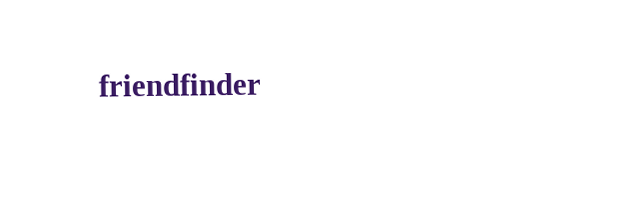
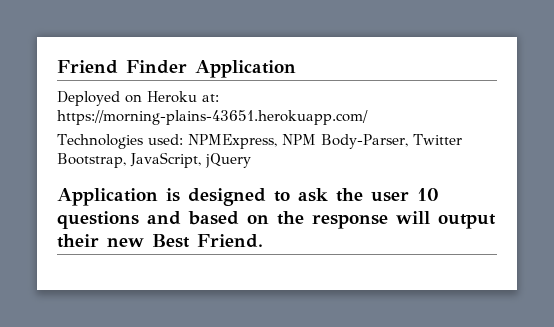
- friendfinder
+ Friend Finder Application
+ Deployed on Heroku at: https://morning-plains-43651.herokuapp.com/
+ Technologies used: NPMExpress, NPM Body-Parser, Twitter Bootstrap, JavaScript, jQuery
+ Application is designed to ask the user 10 questions and based on the response will output their new Best Friend.

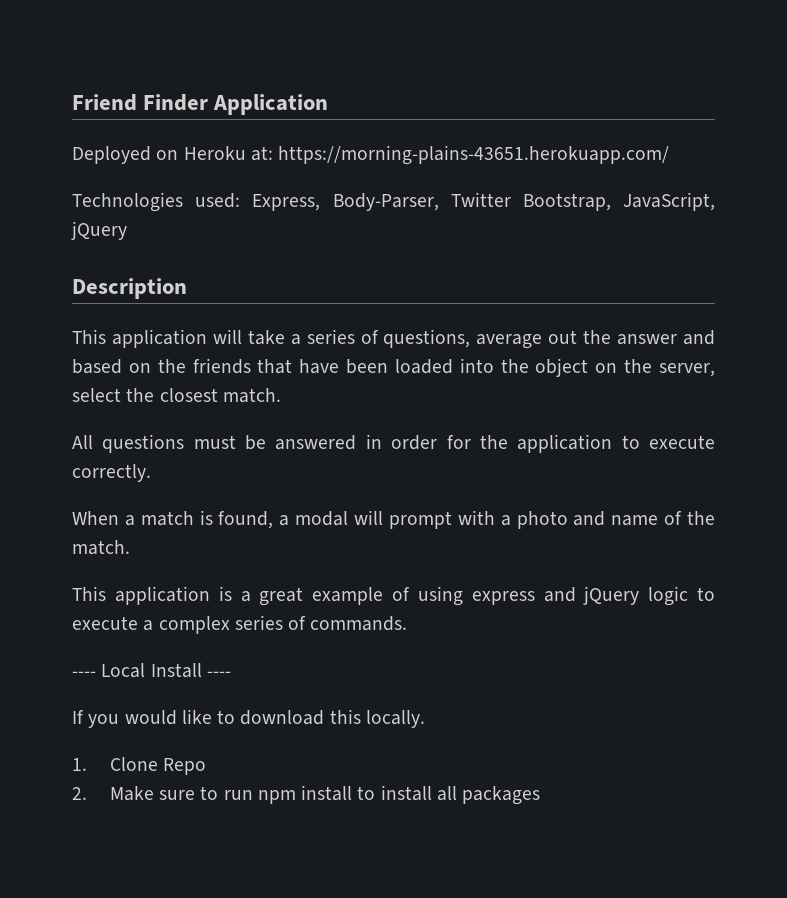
- Technologies used: NPMExpress, NPM Body-Parser, Twitter Bootstrap, JavaScript, jQuery
+ Technologies used: Express, Body-Parser, Twitter Bootstrap, JavaScript, jQuery
- Application is designed to ask the user 10 questions and based on the response will output their new Best Friend.
+ Description
+ This application will take a series of questions, average out the answer and based on the friends that have been loaded into the object on the server, select the closest match.
+ All questions must be answered in order for the application to execute correctly.
+ When a match is found, a modal will prompt with a photo and name of the match.
+ This application is a great example of using express and jQuery logic to execute a complex series of commands.
+ ---- Local Install ----
+ If you would like to download this locally.
+ 1. Clone Repo
+ 2. Make sure to run npm install to install all packages

